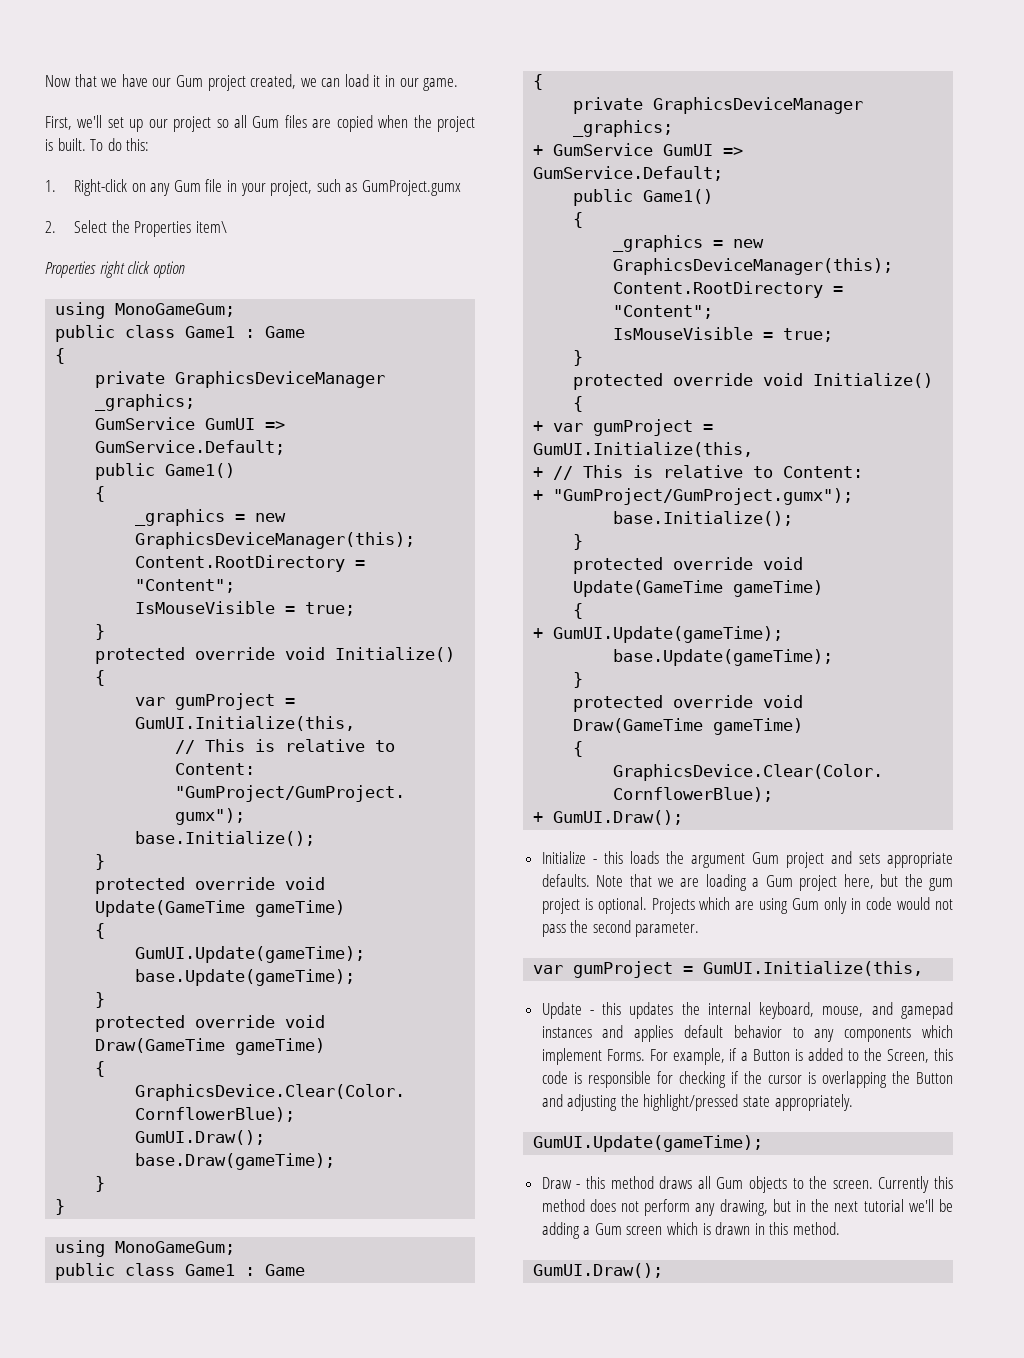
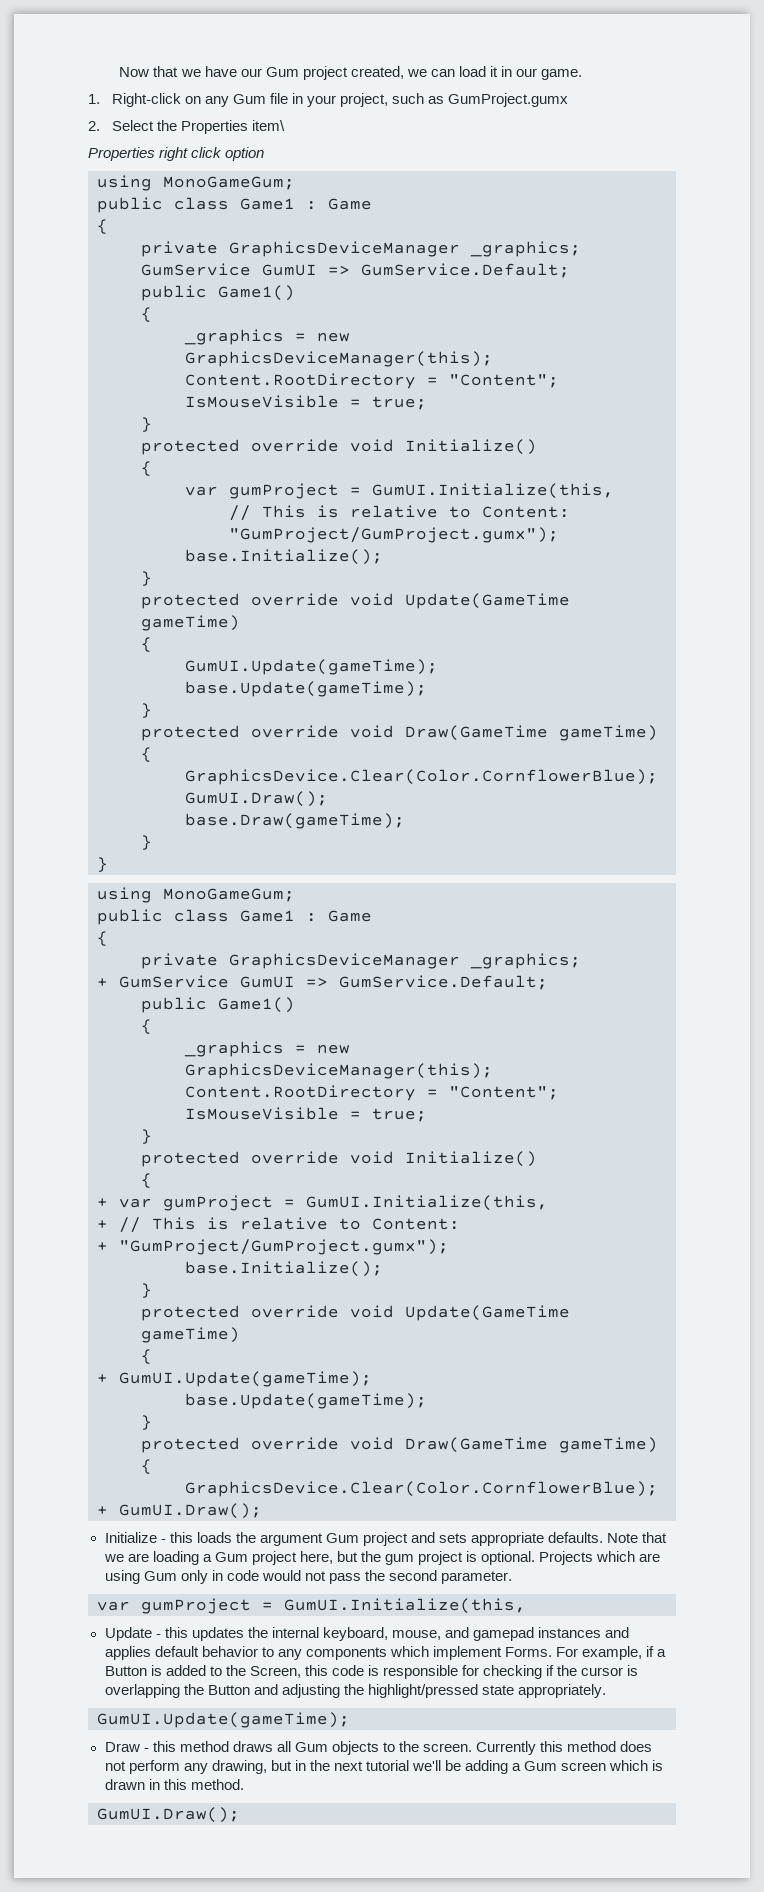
- First, we'll set up our project so all Gum files are copied when the project is built. To do this:

